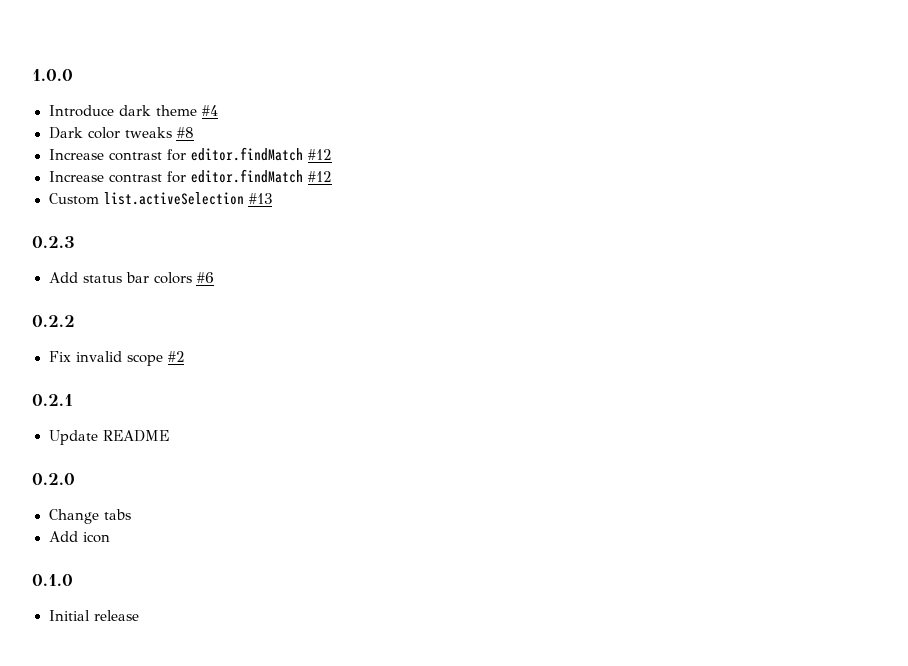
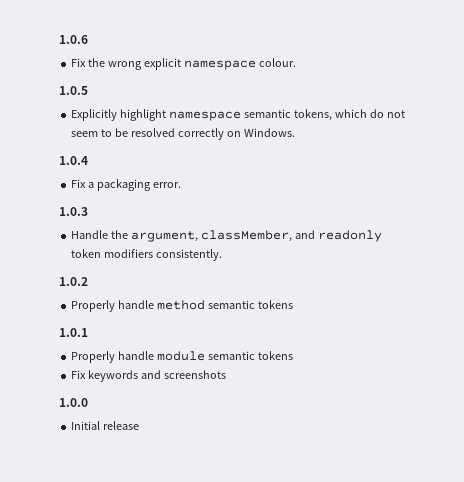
+ 1.0.6
+ Fix the wrong explicit namespace colour.
+ 1.0.5
+ Explicitly highlight namespace semantic tokens, which do not seem to be resolved correctly on Windows.
+ 1.0.4
+ Fix a packaging error.
+ 1.0.3
+ Handle the argument, classMember, and readonly token modifiers consistently.
+ 1.0.2
+ Properly handle method semantic tokens
+ 1.0.1
+ Properly handle module semantic tokens
+ Fix keywords and screenshots
  1.0.0
- Introduce dark theme #4
- Dark color tweaks #8
- Increase contrast for editor.findMatch #12
- Increase contrast for editor.findMatch #12
- Custom list.activeSelection #13
- 0.2.3
- Add status bar colors #6
- 0.2.2
- Fix invalid scope #2
- 0.2.1
- Update README
- 0.2.0
- Change tabs
- Add icon
- 0.1.0

